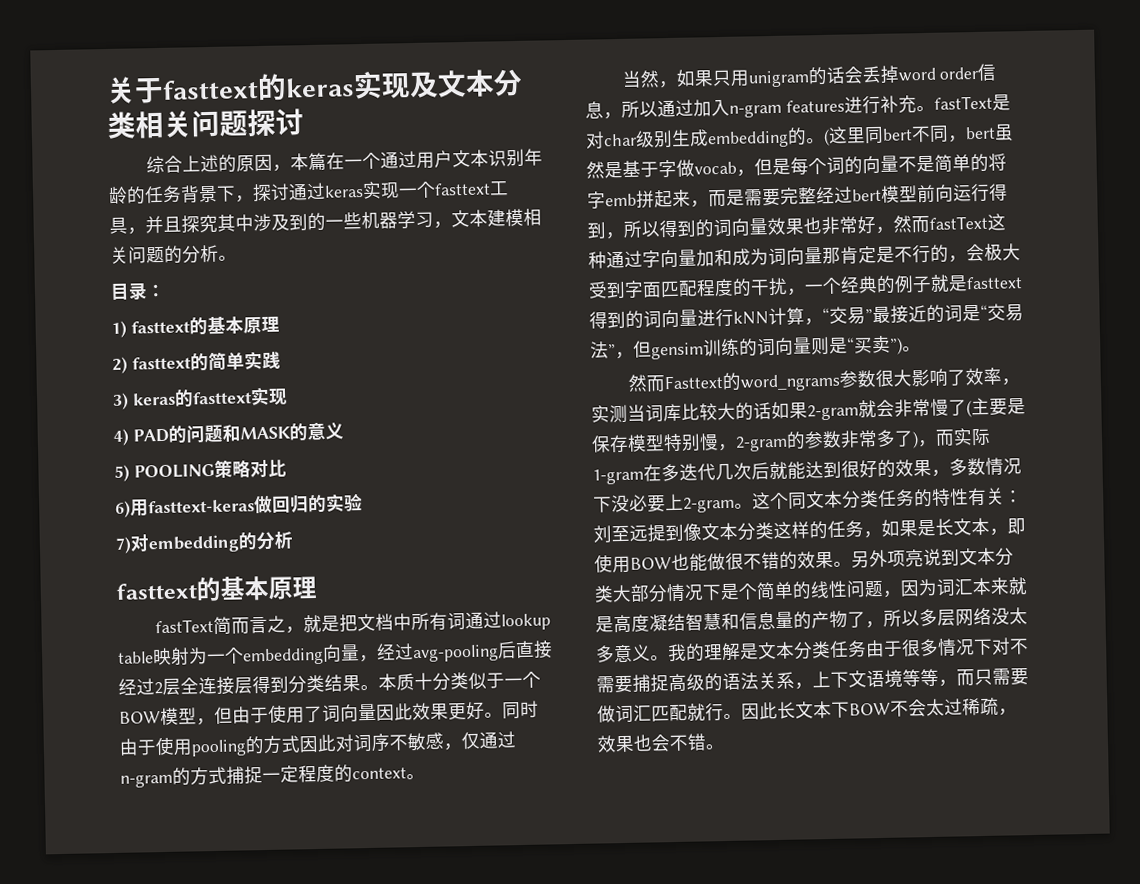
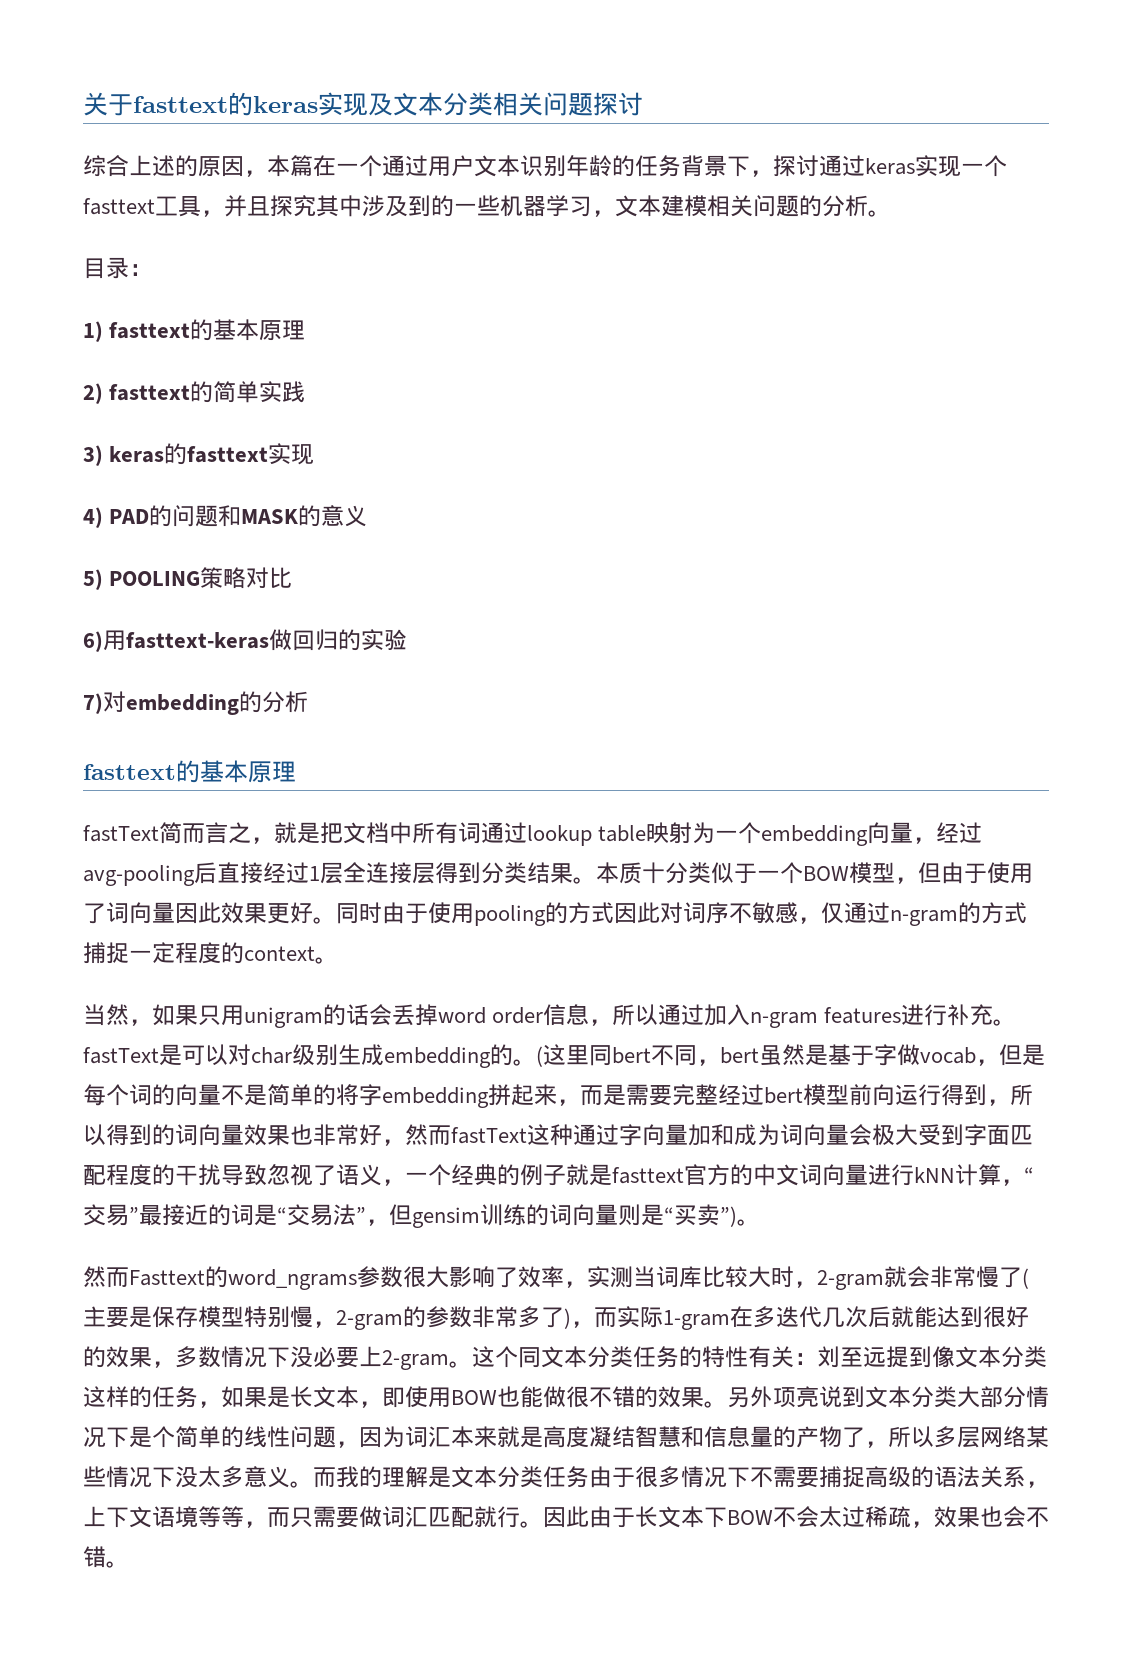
- fastText简而言之，就是把文档中所有词通过lookup table映射为一个embedding向量，经过avg-pooling后直接经过2层全连接层得到分类结果。
+ fastText简而言之，就是把文档中所有词通过lookup table映射为一个embedding向量，经过avg-pooling后直接经过1层全连接层得到分类结果。
- 当然，如果只用unigram的话会丢掉word order信息，所以通过加入n-gram features进行补充。fastText是对char级别生成embedding的。
+ 当然，如果只用unigram的话会丢掉word order信息，所以通过加入n-gram features进行补充。fastText是可以对char级别生成embedding的。
- (这里同bert不同，bert虽然是基于字做vocab，但是每个词的向量不是简单的将字emb拼起来，而是需要完整经过bert模型前向运行得到，所以得到的词向量效果也非常好，然而fastText这种通过字向量加和成为词向量那肯定是不行的，会极大受到字面匹配程度的干扰，一个经典的例子就是fasttext得到的词向量进行kNN计算，“交易”最接近的词是“交易法”，但gensim训练的词向量则是“买卖”)。
+ (这里同bert不同，bert虽然是基于字做vocab，但是每个词的向量不是简单的将字embedding拼起来，而是需要完整经过bert模型前向运行得到，所以得到的词向量效果也非常好，然而fastText这种通过字向量加和成为词向量会极大受到字面匹配程度的干扰导致忽视了语义，一个经典的例子就是fasttext官方的中文词向量进行kNN计算，“交易”最接近的词是“交易法”，但gensim训练的词向量则是“买卖”)。
- 然而Fasttext的word_ngrams参数很大影响了效率，实测当词库比较大的话如果2-gram就会非常慢了(主要是保存模型特别慢，2-gram的参数非常多了)，而实际1-gram在多迭代几次后就能达到很好的效果，多数情况下没必要上2-gram。
+ 然而Fasttext的word_ngrams参数很大影响了效率，实测当词库比较大时，2-gram就会非常慢了(主要是保存模型特别慢，2-gram的参数非常多了)，而实际1-gram在多迭代几次后就能达到很好的效果，多数情况下没必要上2-gram。
- 另外项亮说到文本分类大部分情况下是个简单的线性问题，因为词汇本来就是高度凝结智慧和信息量的产物了，所以多层网络没太多意义。
+ 另外项亮说到文本分类大部分情况下是个简单的线性问题，因为词汇本来就是高度凝结智慧和信息量的产物了，所以多层网络某些情况下没太多意义。
- 我的理解是文本分类任务由于很多情况下对不需要捕捉高级的语法关系，上下文语境等等，而只需要做词汇匹配就行。
+ 而我的理解是文本分类任务由于很多情况下不需要捕捉高级的语法关系，上下文语境等等，而只需要做词汇匹配就行。
- 因此长文本下BOW不会太过稀疏，效果也会不错。
+ 因此由于长文本下BOW不会太过稀疏，效果也会不错。

